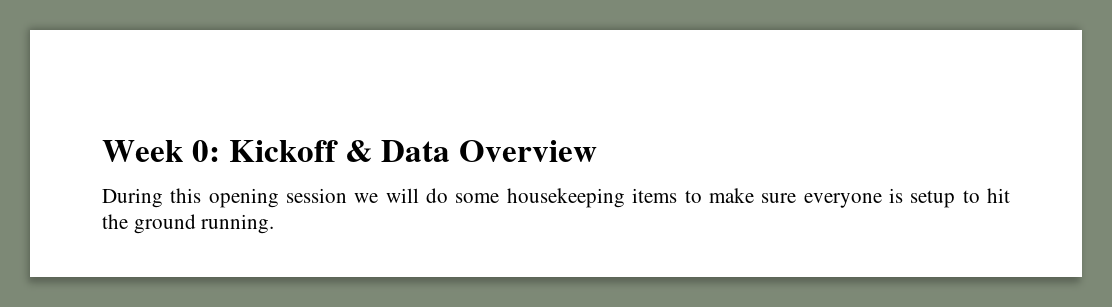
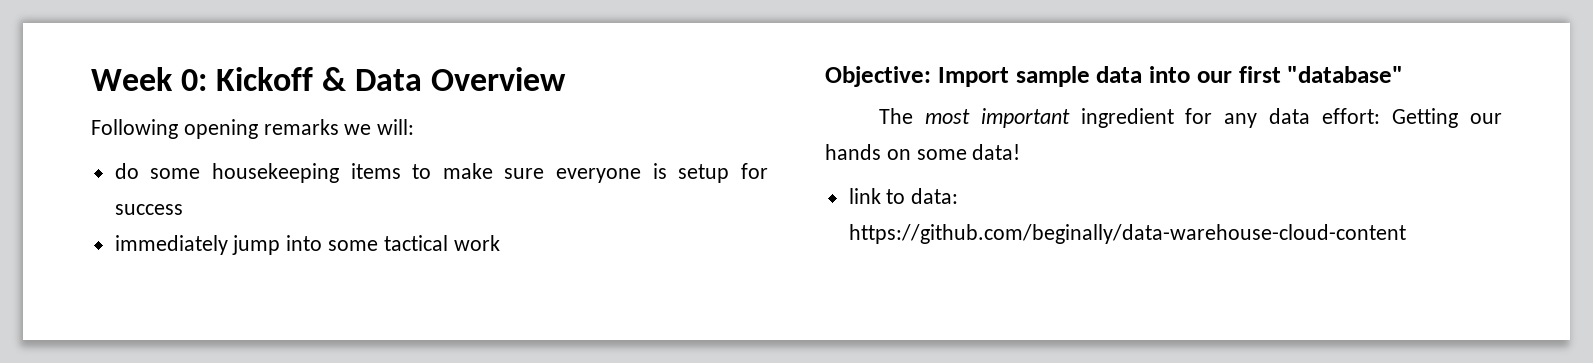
- During this opening session we will do some housekeeping items to make sure everyone is setup to hit the ground running.
+ Following opening remarks we will:
+ do some housekeeping items to make sure everyone is setup for success
+ immediately jump into some tactical work
+ Objective: Import sample data into our first "database"
+ The most important ingredient for any data effort: Getting our hands on some data!
+ link to data: https://github.com/beginally/data-warehouse-cloud-content

